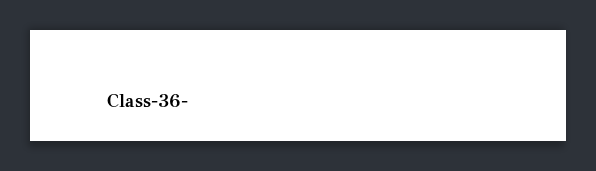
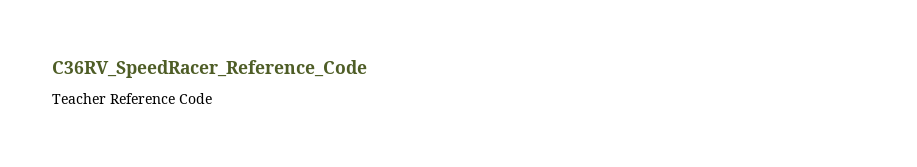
- Class-36-
+ C36RV_SpeedRacer_Reference_Code
+ Teacher Reference Code

